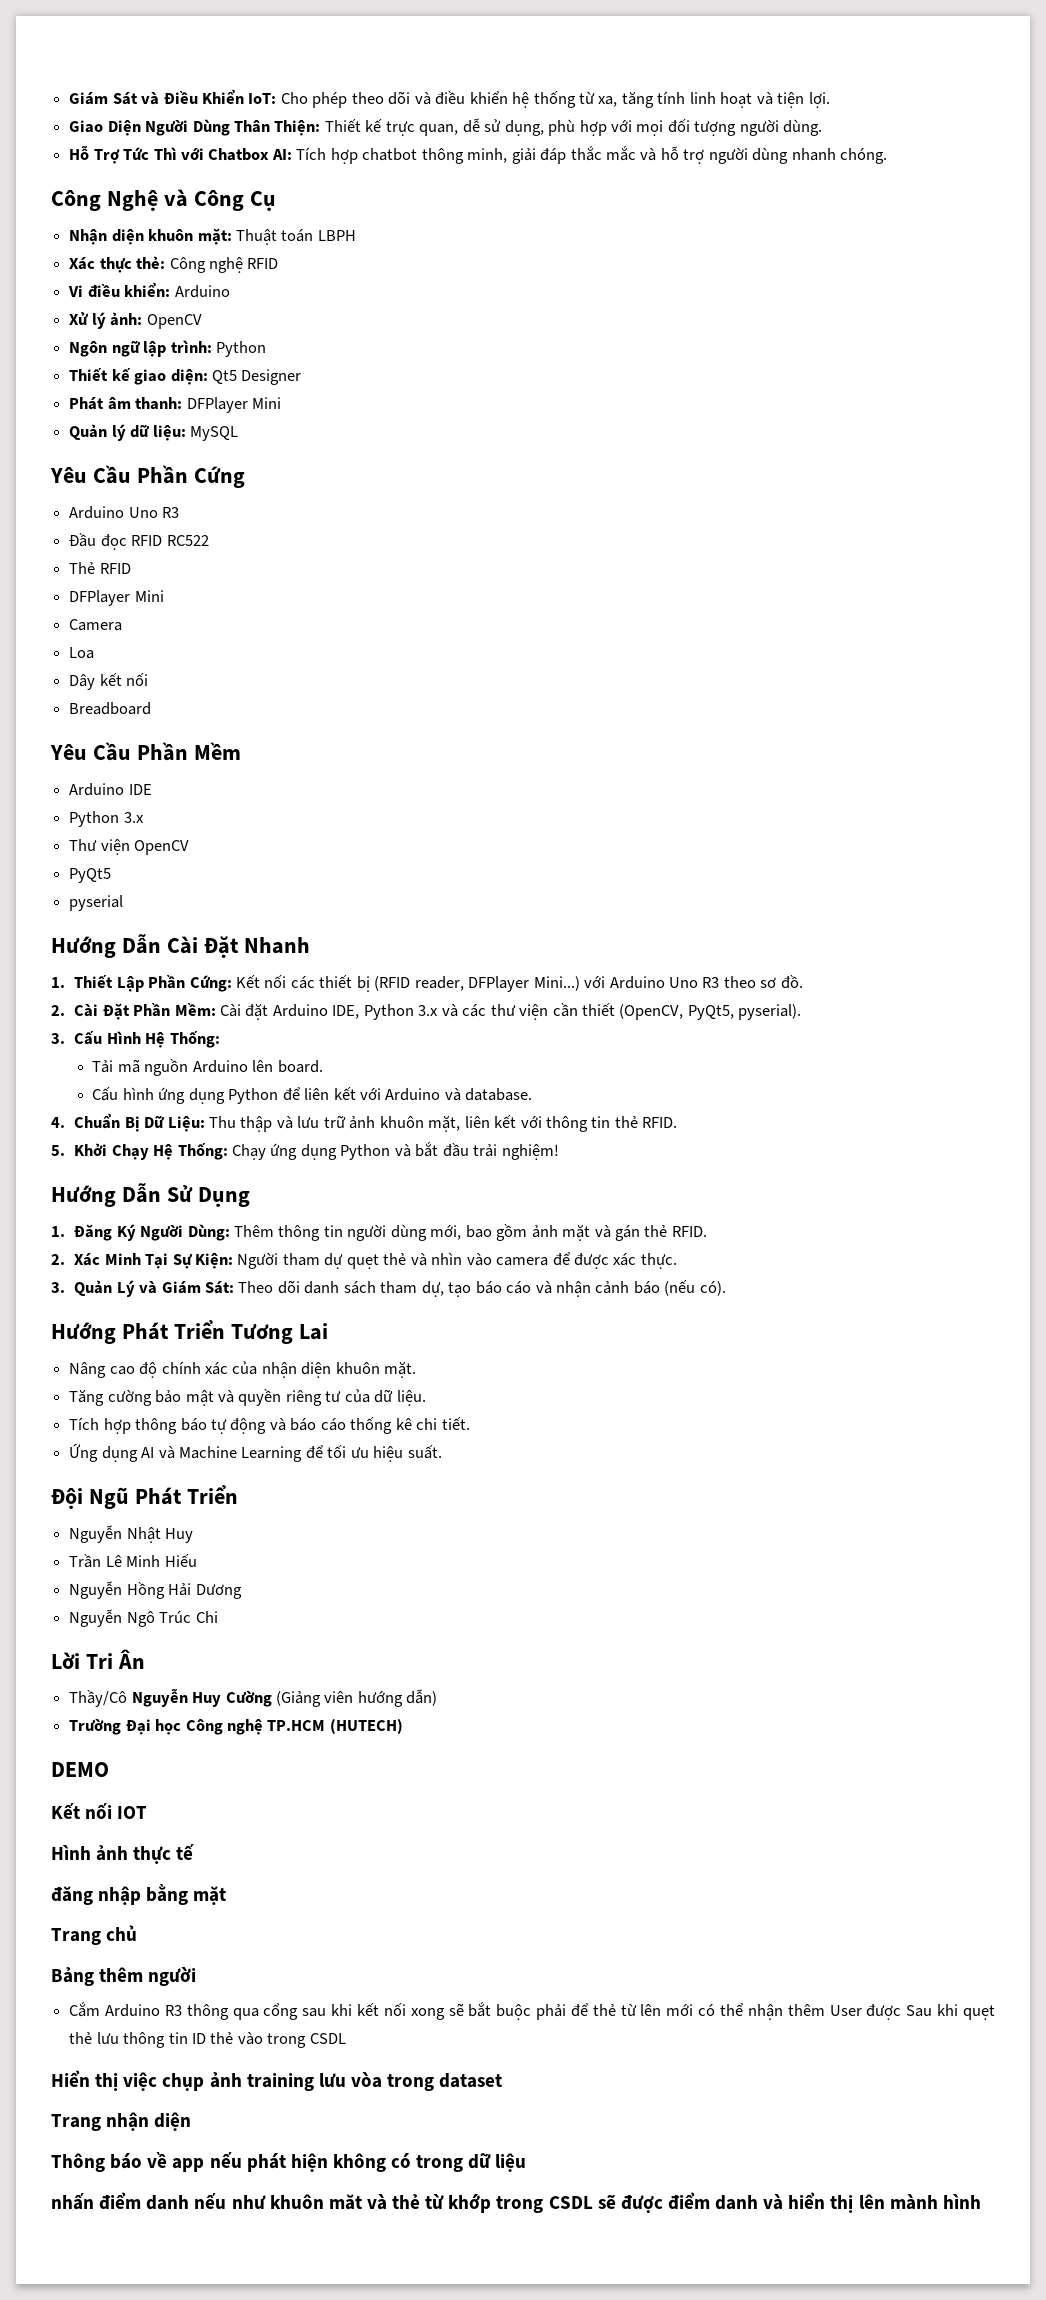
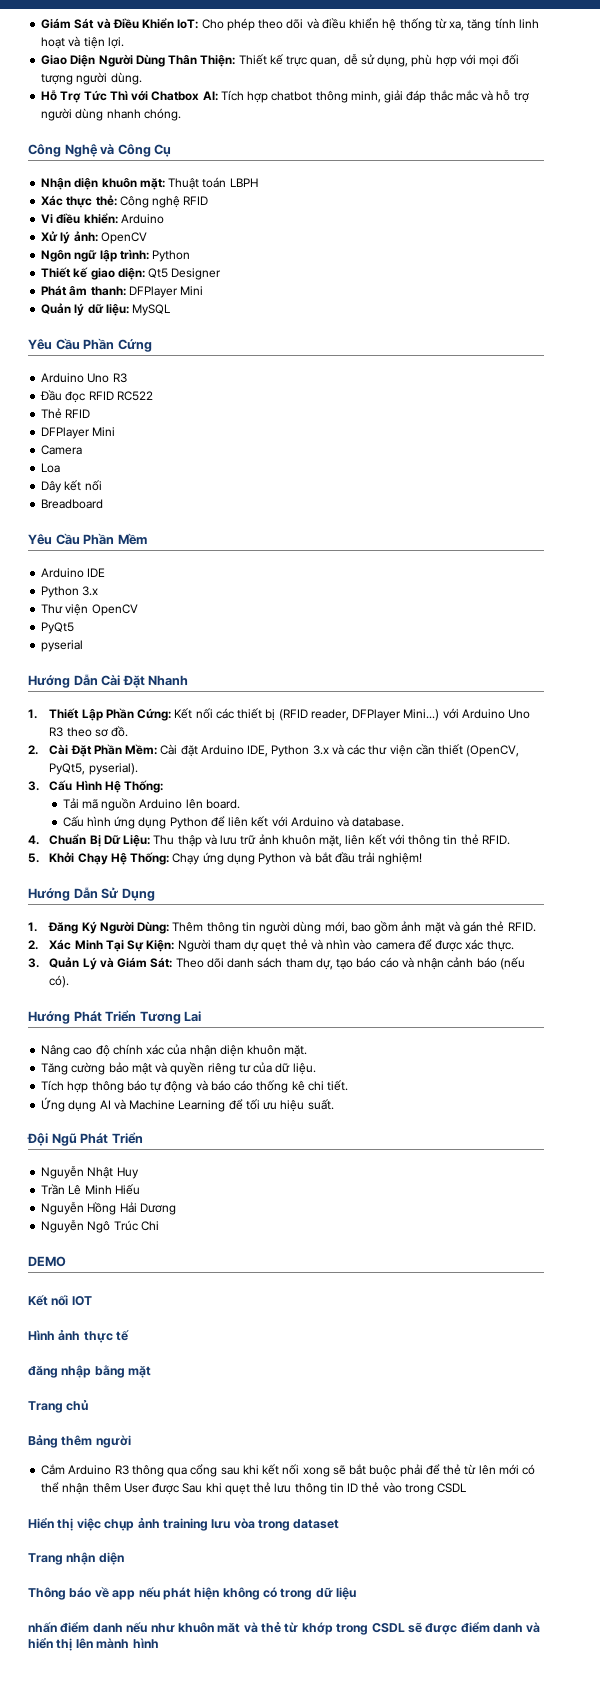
- Lời Tri Ân
- Thầy/Cô Nguyễn Huy Cường (Giảng viên hướng dẫn)
- Trường Đại học Công nghệ TP.HCM (HUTECH)

